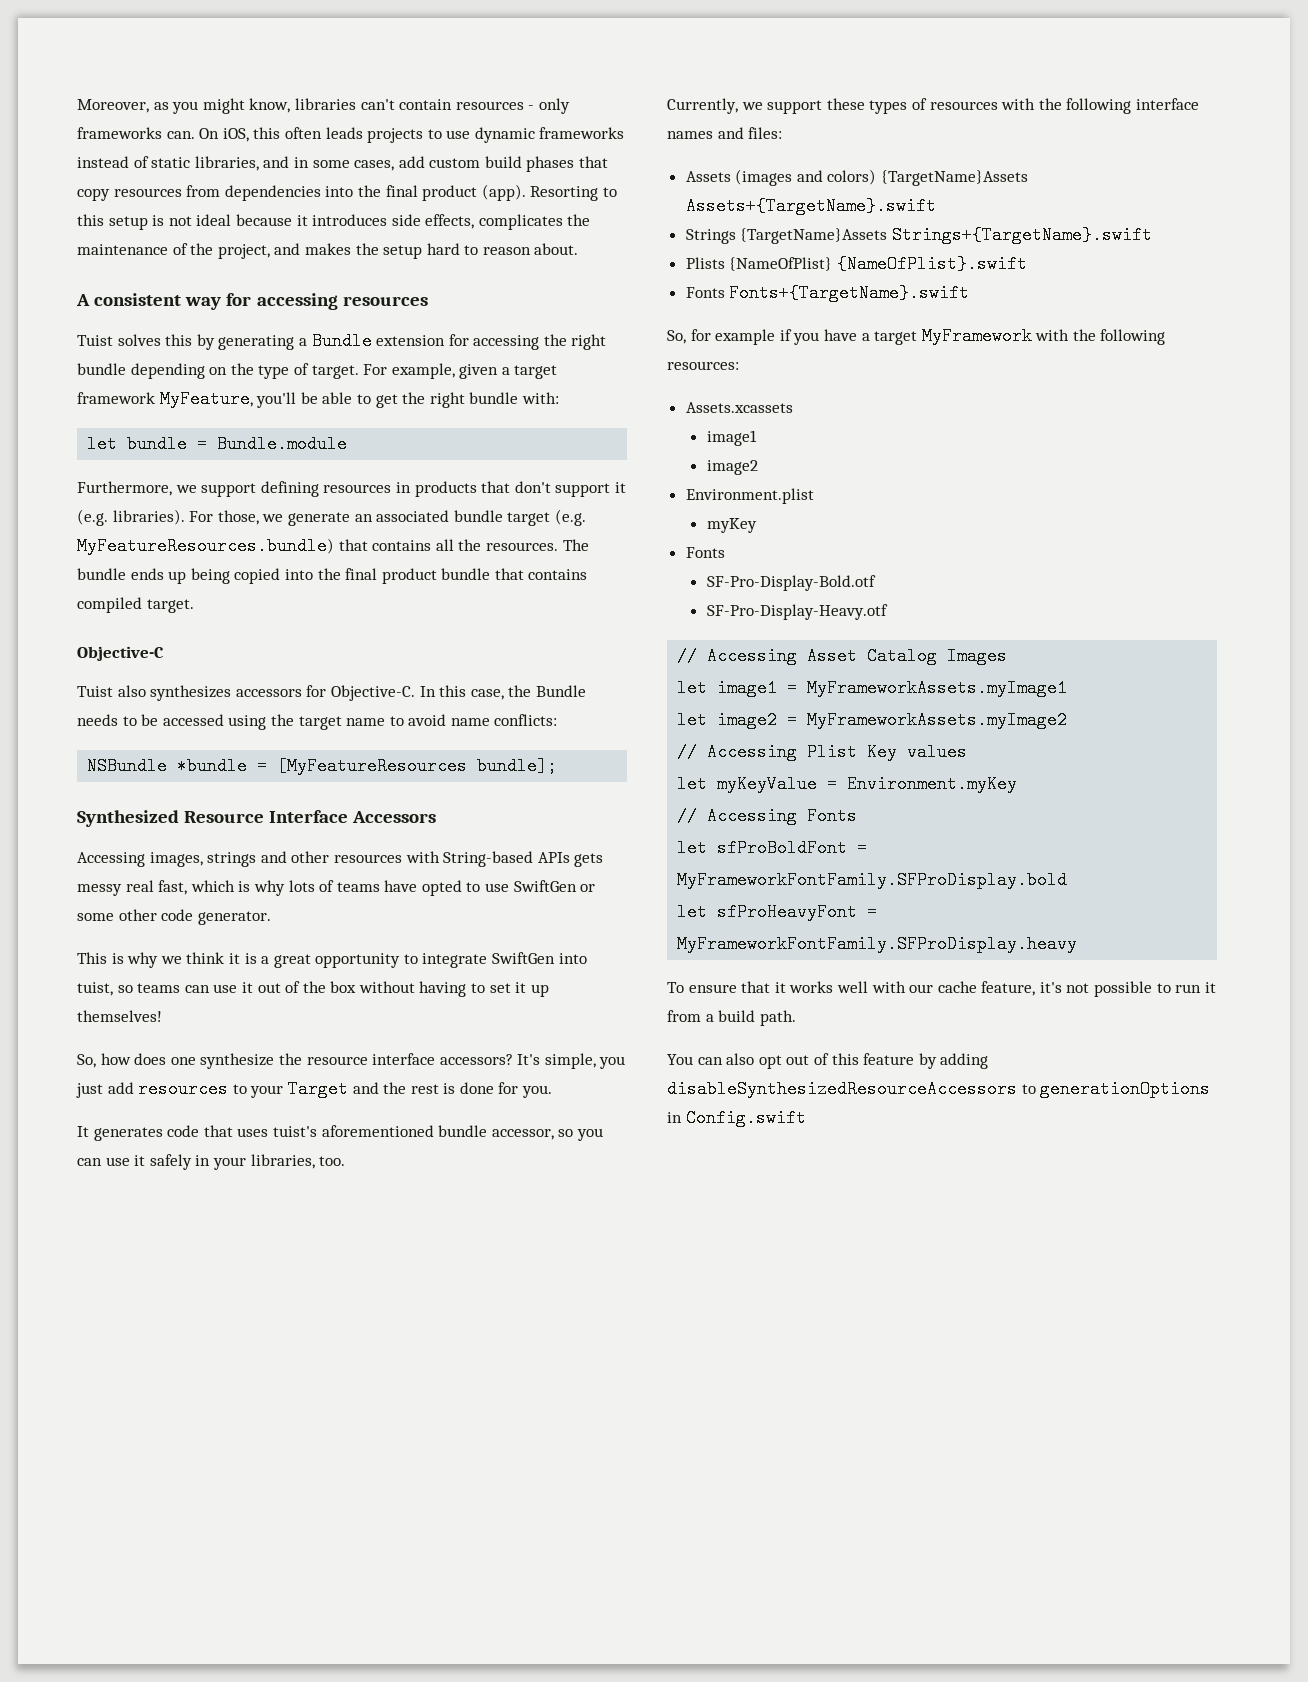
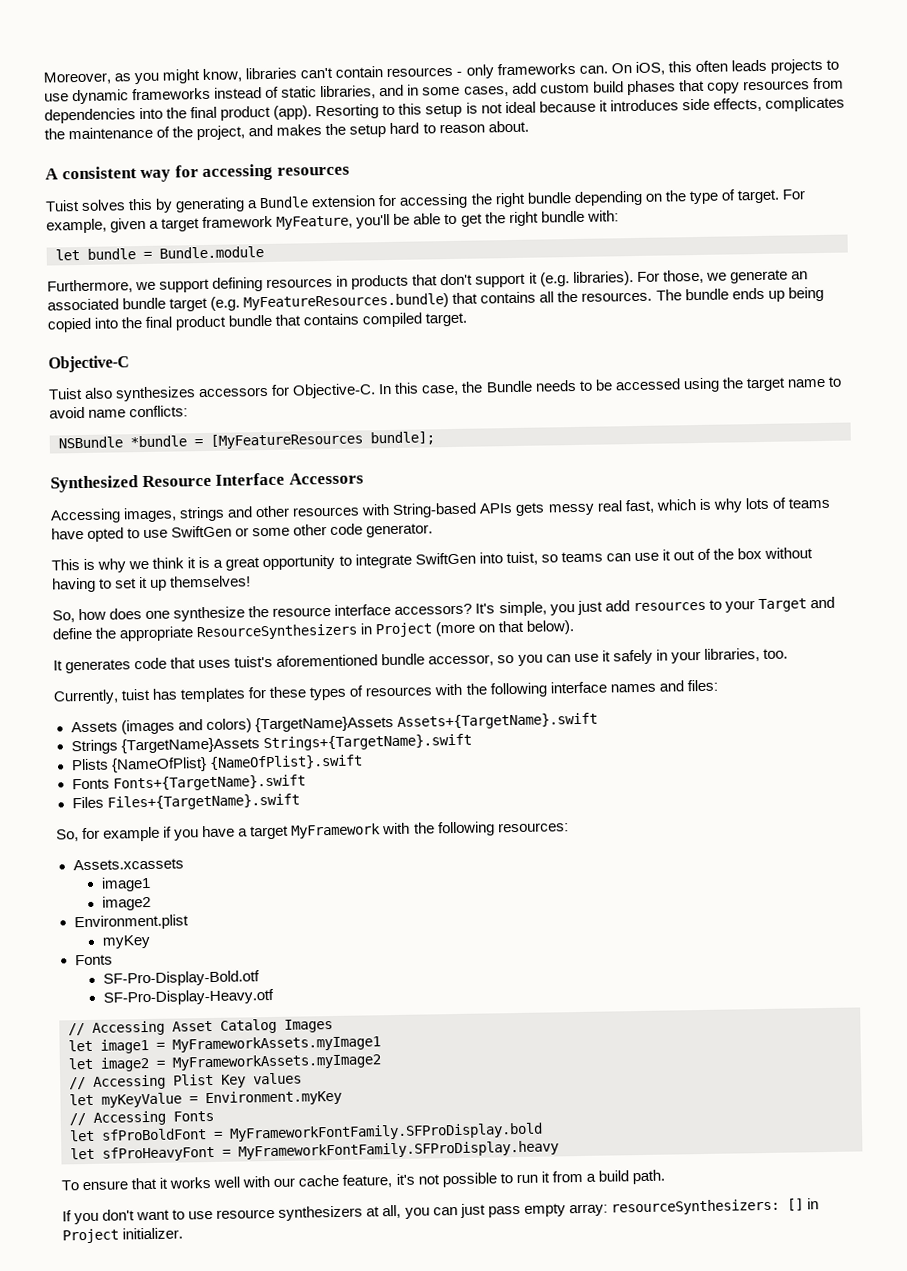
- It's simple, you just add resources to your Target and the rest is done for you.
+ It's simple, you just add resources to your Target and define the appropriate ResourceSynthesizers in Project (more on that below).
- Currently, we support these types of resources with the following interface names and files:
+ Currently, tuist has templates for these types of resources with the following interface names and files:
+ Files Files+{TargetName}.swift
- You can also opt out of this feature by adding disableSynthesizedResourceAccessors to generationOptions in Config.swift
+ If you don't want to use resource synthesizers at all, you can just pass empty array: resourceSynthesizers: [] in Project initializer.

